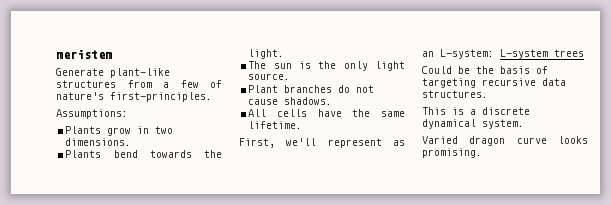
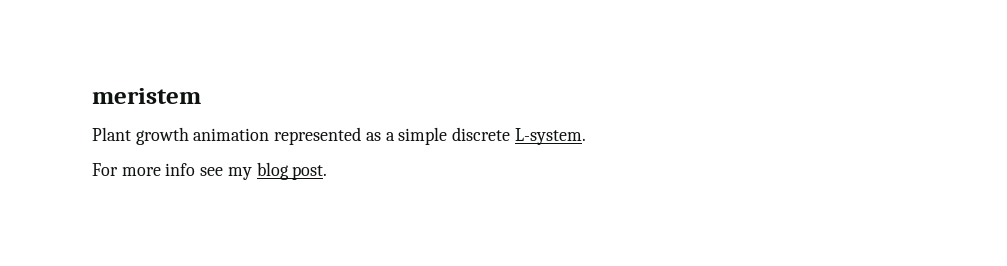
- Generate plant-like structures from a few of nature's first-principles.
- Assumptions:
- Plants grow in two dimensions.
- Plants bend towards the light.
- The sun is the only light source.
- Plant branches do not cause shadows.
- All cells have the same lifetime.
- First, we'll represent as an L-system: L-system trees
- Could be the basis of targeting recursive data structures.
- This is a discrete dynamical system.
- Varied dragon curve looks promising.
+ Plant growth animation represented as a simple discrete L-system.
+ For more info see my blog post.

